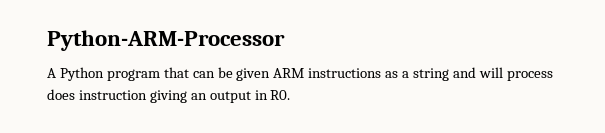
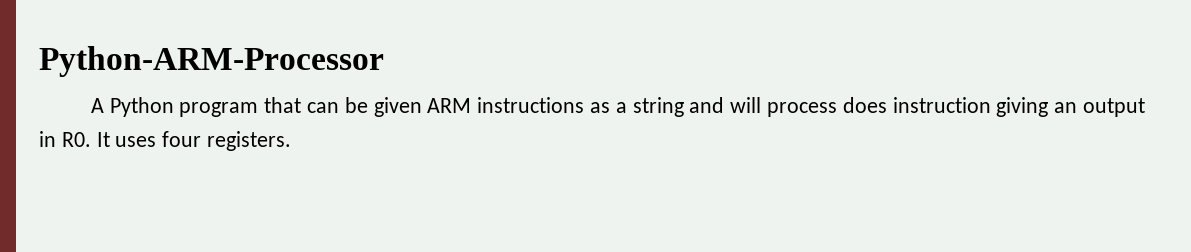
- A Python program that can be given ARM instructions as a string and will process does instruction giving an output in R0.
+ A Python program that can be given ARM instructions as a string and will process does instruction giving an output in R0. It uses four registers.

